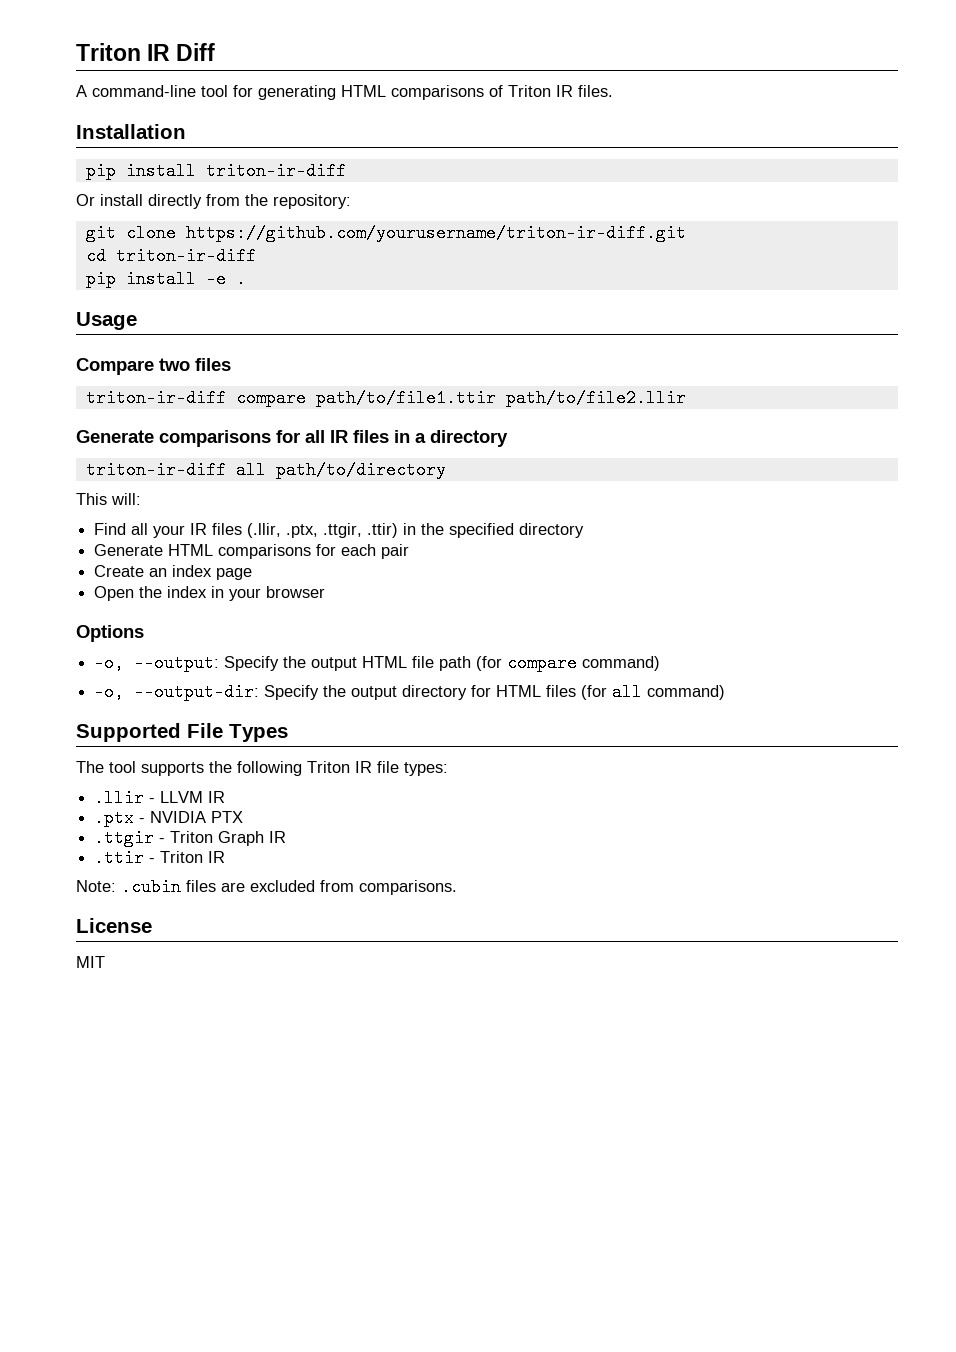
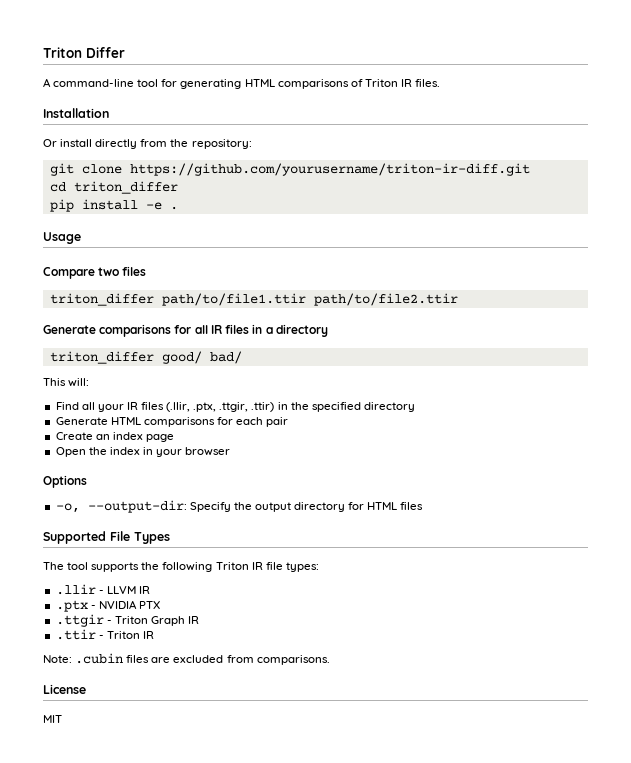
- Triton IR Diff
+ Triton Differ
- pip install triton-ir-diff
- cd triton-ir-diff
+ cd triton_differ
- triton-ir-diff compare path/to/file1.ttir path/to/file2.llir
+ triton_differ path/to/file1.ttir path/to/file2.ttir
- triton-ir-diff all path/to/directory
+ triton_differ good/ bad/
- -o, --output: Specify the output HTML file path (for compare command)
- -o, --output-dir: Specify the output directory for HTML files (for all command)
+ -o, --output-dir: Specify the output directory for HTML files

